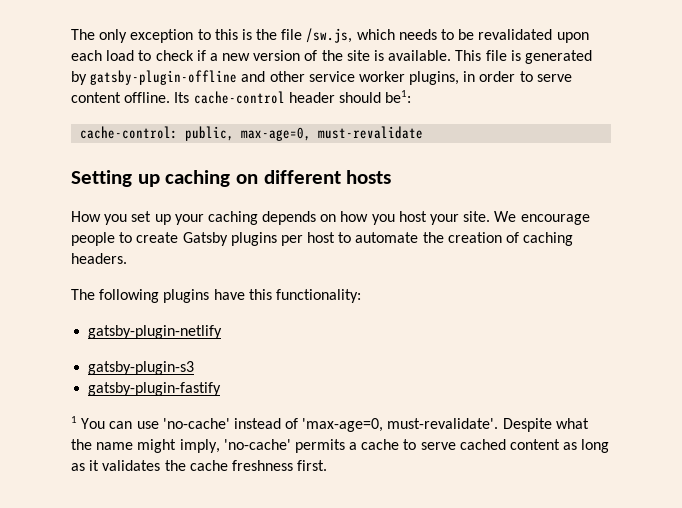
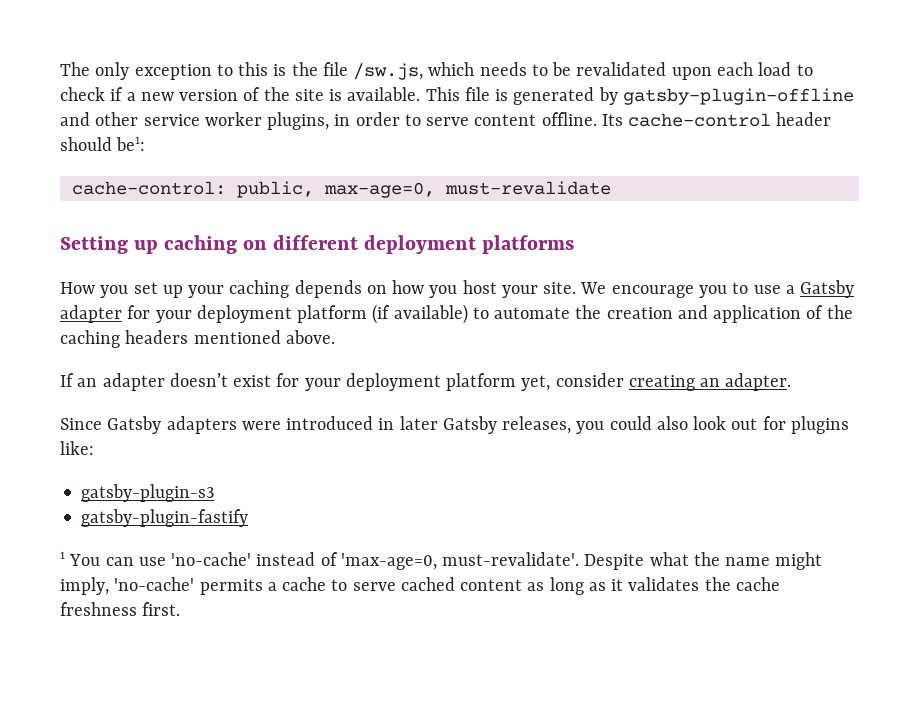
- Setting up caching on different hosts
+ Setting up caching on different deployment platforms
- We encourage people to create Gatsby plugins per host to automate the creation of caching headers.
- The following plugins have this functionality:
- gatsby-plugin-netlify
+ We encourage you to use a Gatsby adapter for your deployment platform (if available) to automate the creation and application of the caching headers mentioned above.
+ If an adapter doesn’t exist for your deployment platform yet, consider creating an adapter.
+ Since Gatsby adapters were introduced in later Gatsby releases, you could also look out for plugins like:

